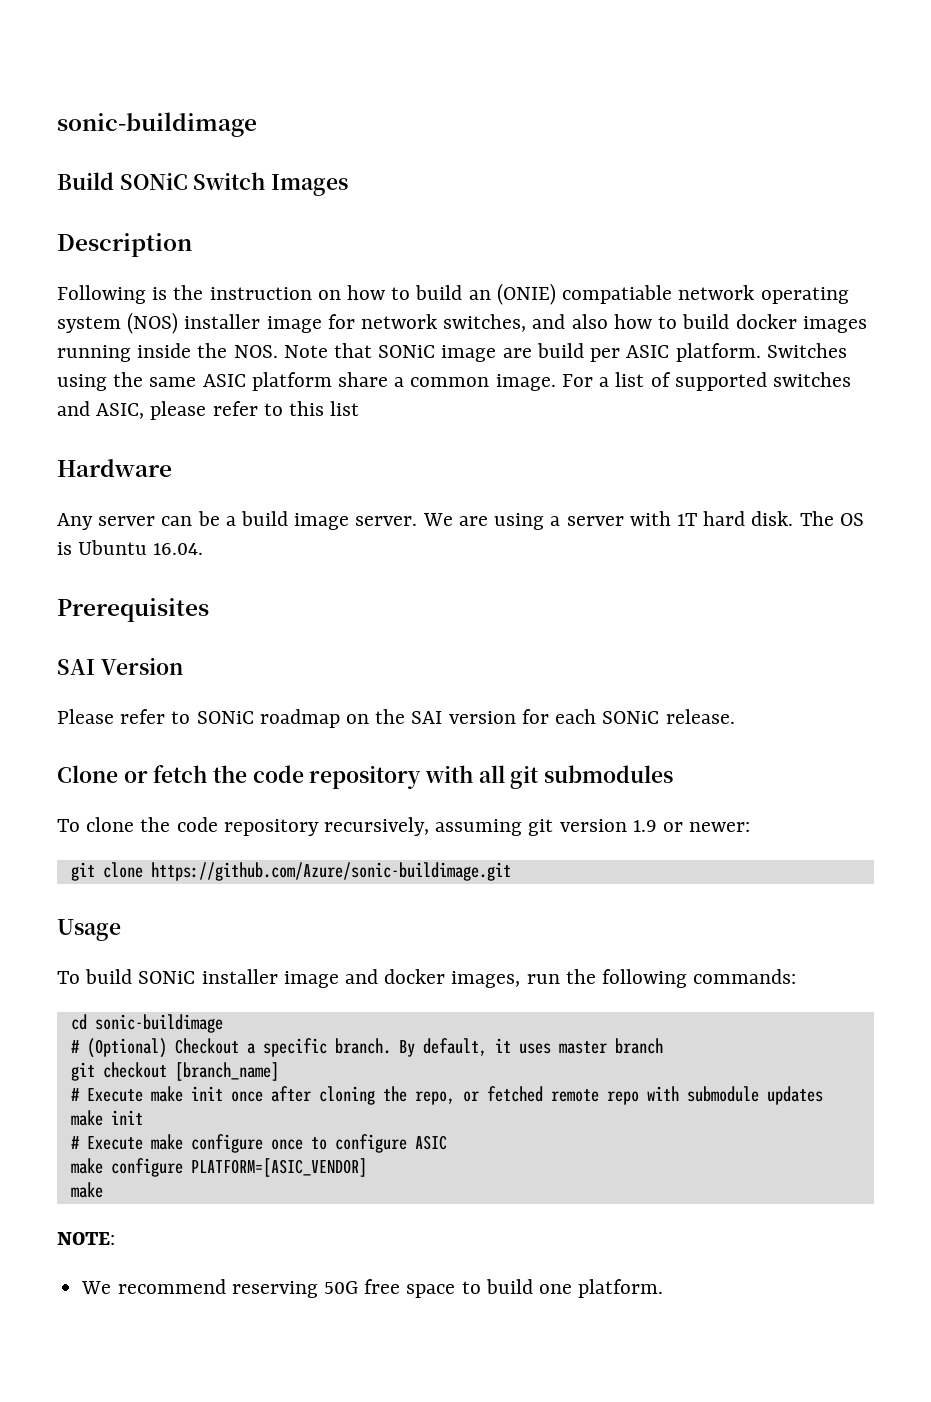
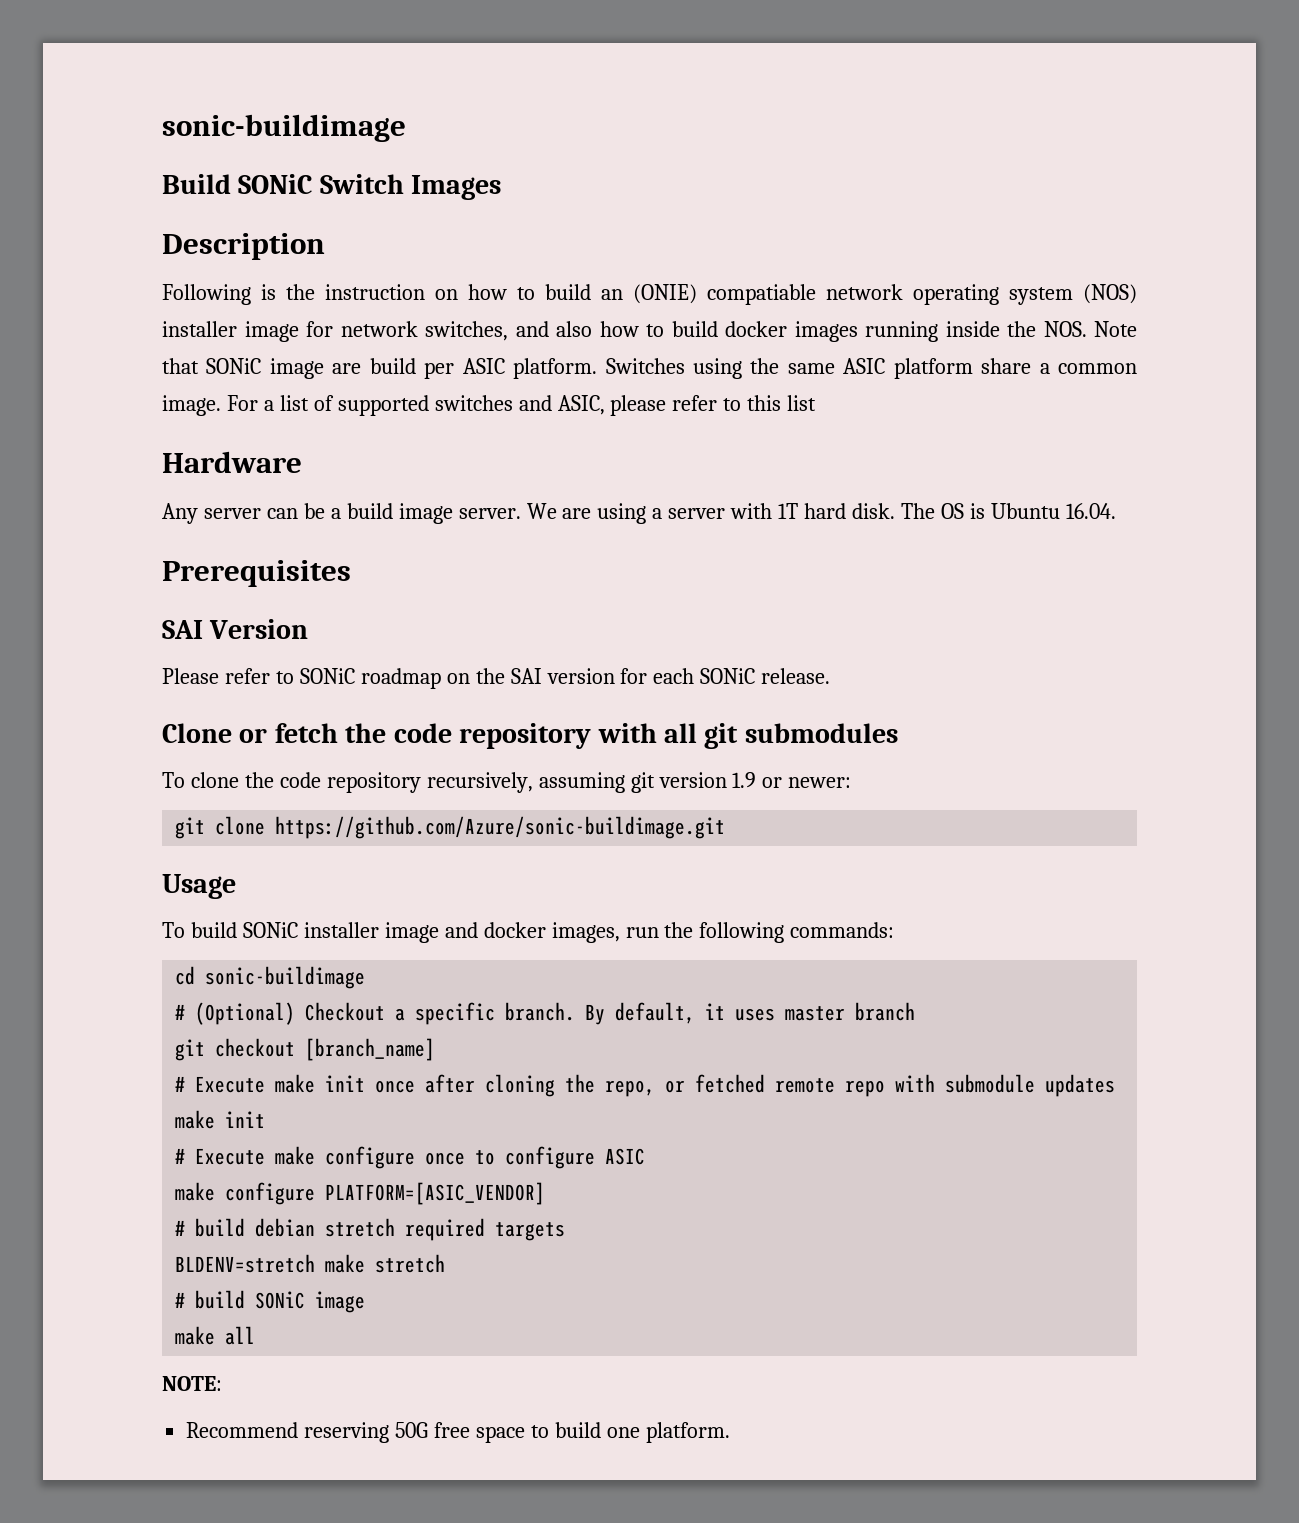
  make configure PLATFORM=[ASIC_VENDOR]
- make
+ # build debian stretch required targets
+ BLDENV=stretch make stretch
+ # build SONiC image
+ make all
- We recommend reserving 50G free space to build one platform.
+ Recommend reserving 50G free space to build one platform.

